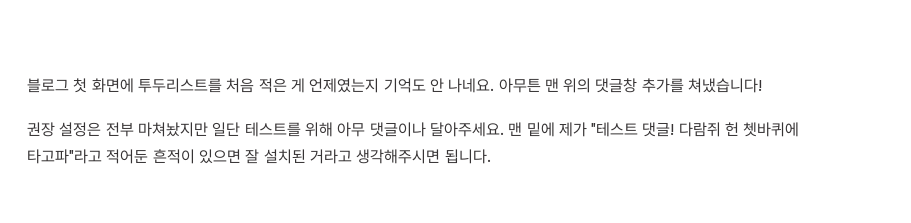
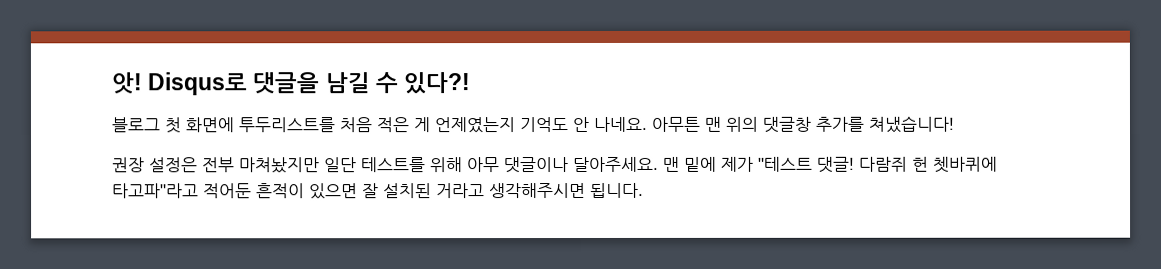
+ 앗! Disqus로 댓글을 남길 수 있다?!

